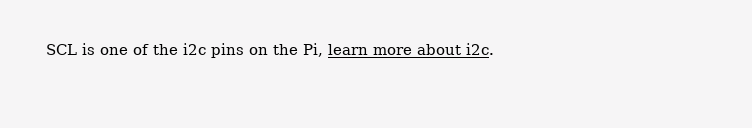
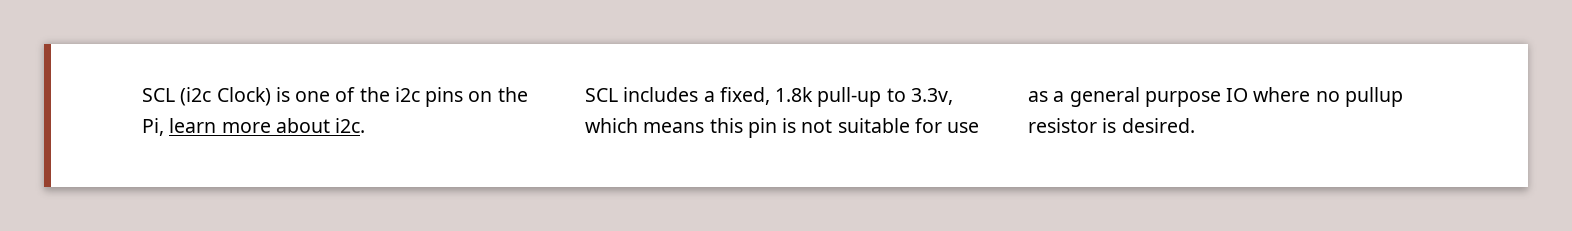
- SCL is one of the i2c pins on the Pi, learn more about i2c.
+ SCL (i2c Clock) is one of the i2c pins on the Pi, learn more about i2c.
+ SCL includes a fixed, 1.8k pull-up to 3.3v, which means this pin is not suitable for use as a general purpose IO where no pullup resistor is desired.

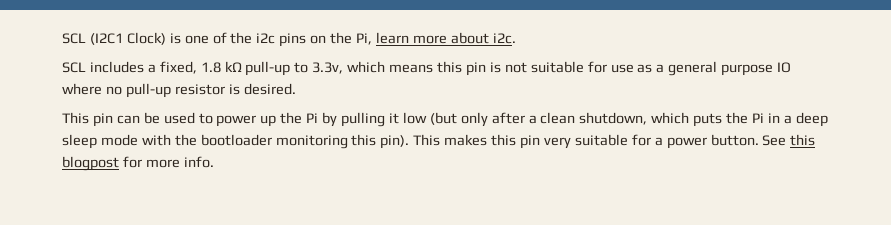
- SCL (i2c Clock) is one of the i2c pins on the Pi, learn more about i2c.
+ SCL (I2C1 Clock) is one of the i2c pins on the Pi, learn more about i2c.
- SCL includes a fixed, 1.8k pull-up to 3.3v, which means this pin is not suitable for use as a general purpose IO where no pullup resistor is desired.
+ SCL includes a fixed, 1.8 kΩ pull-up to 3.3v, which means this pin is not suitable for use as a general purpose IO where no pull-up resistor is desired.
+ This pin can be used to power up the Pi by pulling it low (but only after a clean shutdown, which puts the Pi in a deep sleep mode with the bootloader monitoring this pin). This makes this pin very suitable for a power button. See this blogpost for more info.

